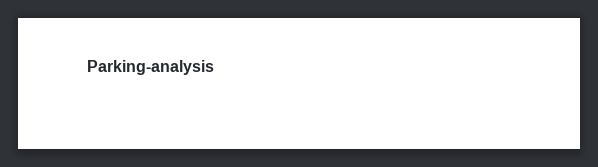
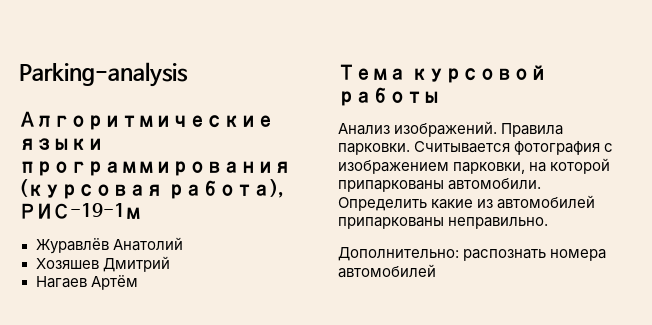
+ Алгоритмические языки программирования (курсовая работа), РИС-19-1м
+ Журавлёв Анатолий
+ Хозяшев Дмитрий
+ Нагаев Артём
+ Тема курсовой работы
+ Анализ изображений. Правила парковки. Считывается фотография с изображением парковки, на которой припаркованы автомобили. Определить какие из автомобилей припаркованы неправильно.
+ Дополнительно: распознать номера автомобилей

